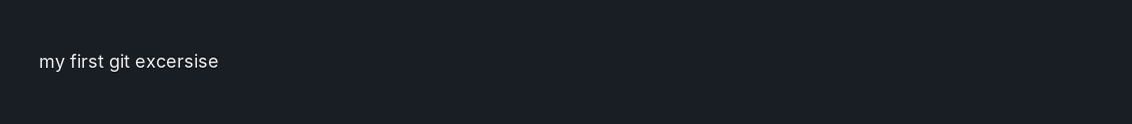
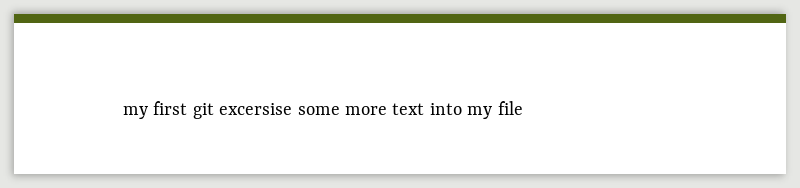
- my first git excersise
+ my first git excersise some more text into my file

